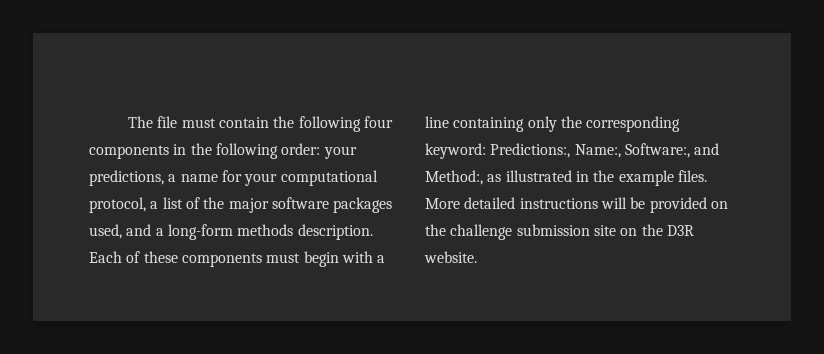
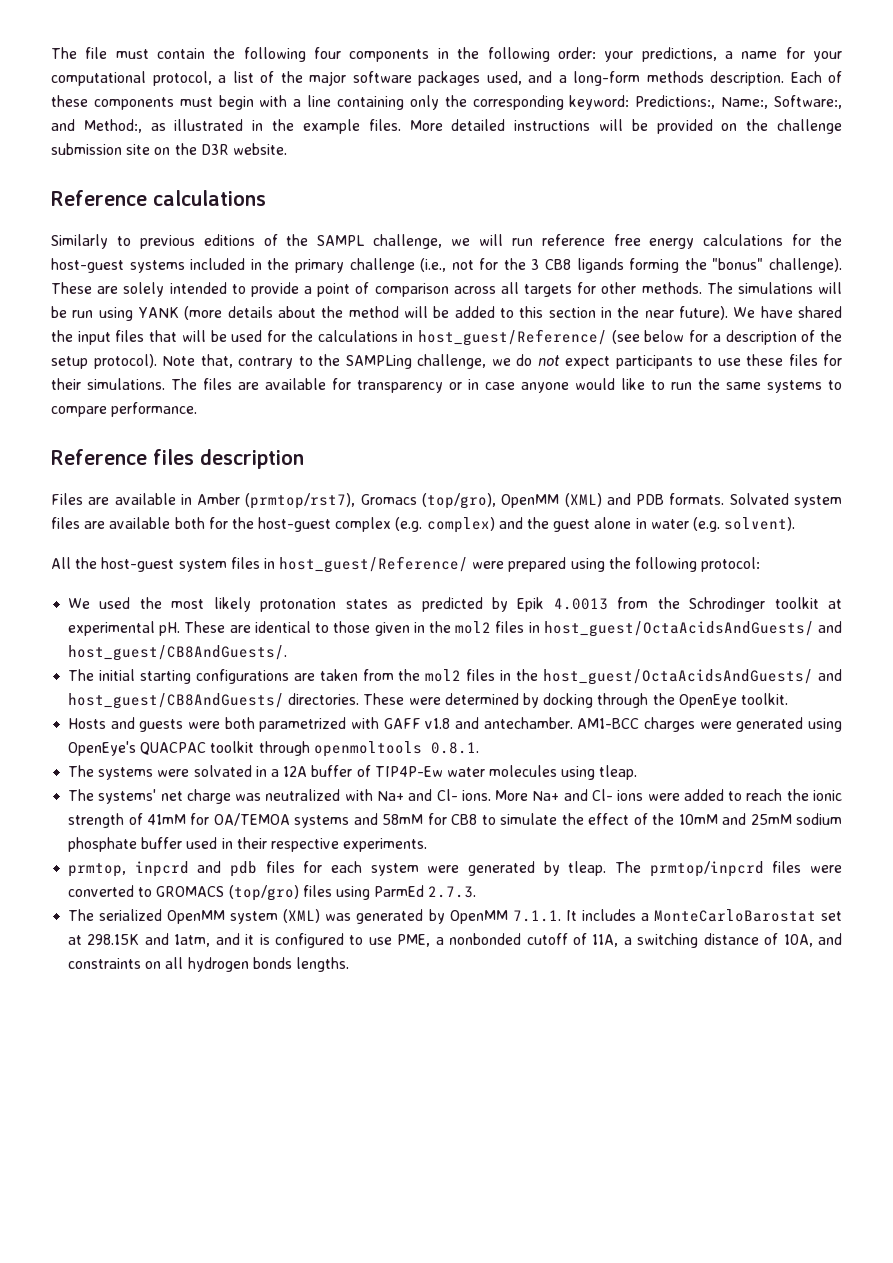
+ Reference calculations
+ Similarly to previous editions of the SAMPL challenge, we will run reference free energy calculations for the host-guest systems included in the primary challenge (i.e., not for the 3 CB8 ligands forming the "bonus" challenge). These are solely intended to provide a point of comparison across all targets for other methods. The simulations will be run using YANK (more details about the method will be added to this section in the near future). We have shared the input files that will be used for the calculations in host_guest/Reference/ (see below for a description of the setup protocol). Note that, contrary to the SAMPLing challenge, we do not expect participants to use these files for their simulations. The files are available for transparency or in case anyone would like to run the same systems to compare performance.
+ Reference files description
+ Files are available in Amber (prmtop/rst7), Gromacs (top/gro), OpenMM (XML) and PDB formats. Solvated system files are available both for the host-guest complex (e.g. complex) and the guest alone in water (e.g. solvent).
+ All the host-guest system files in host_guest/Reference/ were prepared using the following protocol:
+ We used the most likely protonation states as predicted by Epik 4.0013 from the Schrodinger toolkit at experimental pH. These are identical to those given in the mol2 files in host_guest/OctaAcidsAndGuests/ and host_guest/CB8AndGuests/.
+ The initial starting configurations are taken from the mol2 files in the host_guest/OctaAcidsAndGuests/ and host_guest/CB8AndGuests/ directories. These were determined by docking through the OpenEye toolkit.
+ Hosts and guests were both parametrized with GAFF v1.8 and antechamber. AM1-BCC charges were generated using OpenEye's QUACPAC toolkit through openmoltools 0.8.1.
+ The systems were solvated in a 12A buffer of TIP4P-Ew water molecules using tleap.
+ The systems' net charge was neutralized with Na+ and Cl- ions. More Na+ and Cl- ions were added to reach the ionic strength of 41mM for OA/TEMOA systems and 58mM for CB8 to simulate the effect of the 10mM and 25mM sodium phosphate buffer used in their respective experiments.
+ prmtop, inpcrd and pdb files for each system were generated by tleap. The prmtop/inpcrd files were converted to GROMACS (top/gro) files using ParmEd 2.7.3.
+ The serialized OpenMM system (XML) was generated by OpenMM 7.1.1. It includes a MonteCarloBarostat set at 298.15K and 1atm, and it is configured to use PME, a nonbonded cutoff of 11A, a switching distance of 10A, and constraints on all hydrogen bonds lengths.

